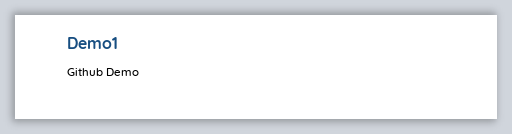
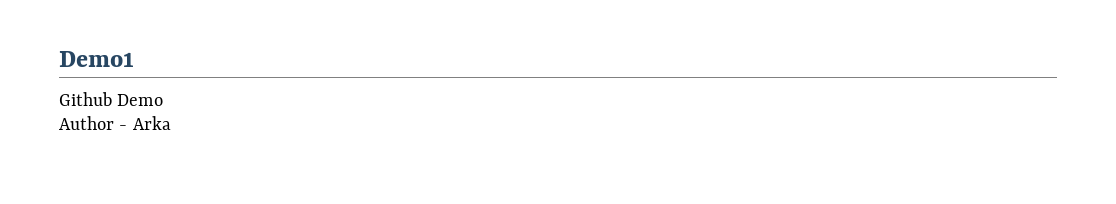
+ Author - Arka

